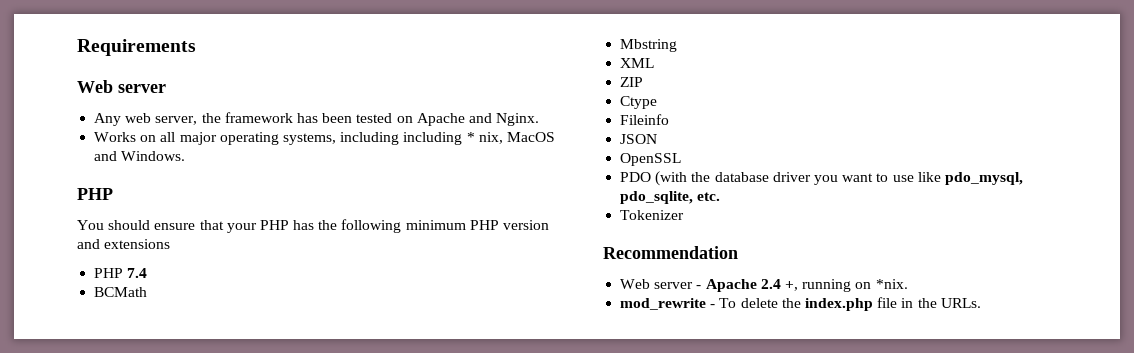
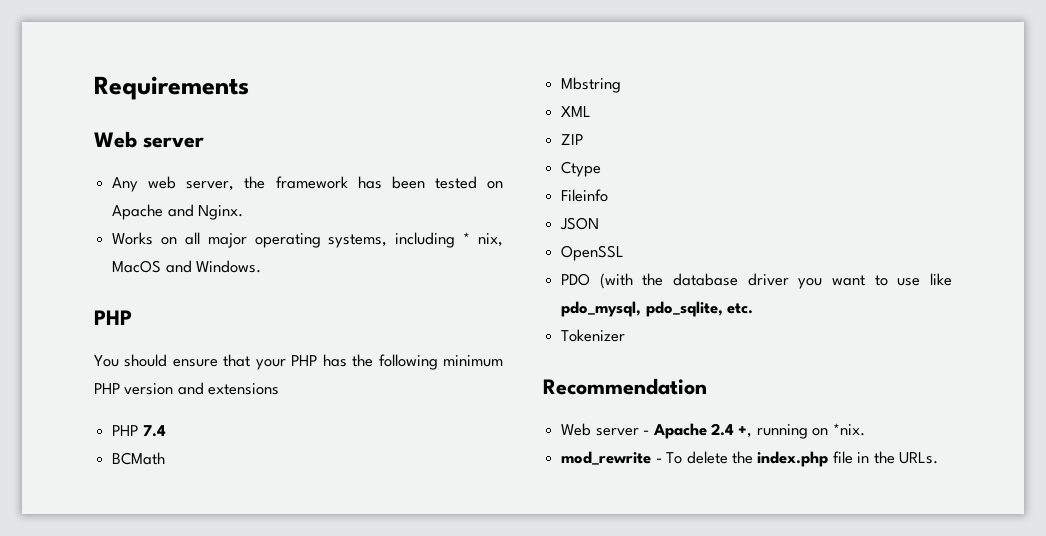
- Works on all major operating systems, including including * nix, MacOS and Windows.
+ Works on all major operating systems, including * nix, MacOS and Windows.

